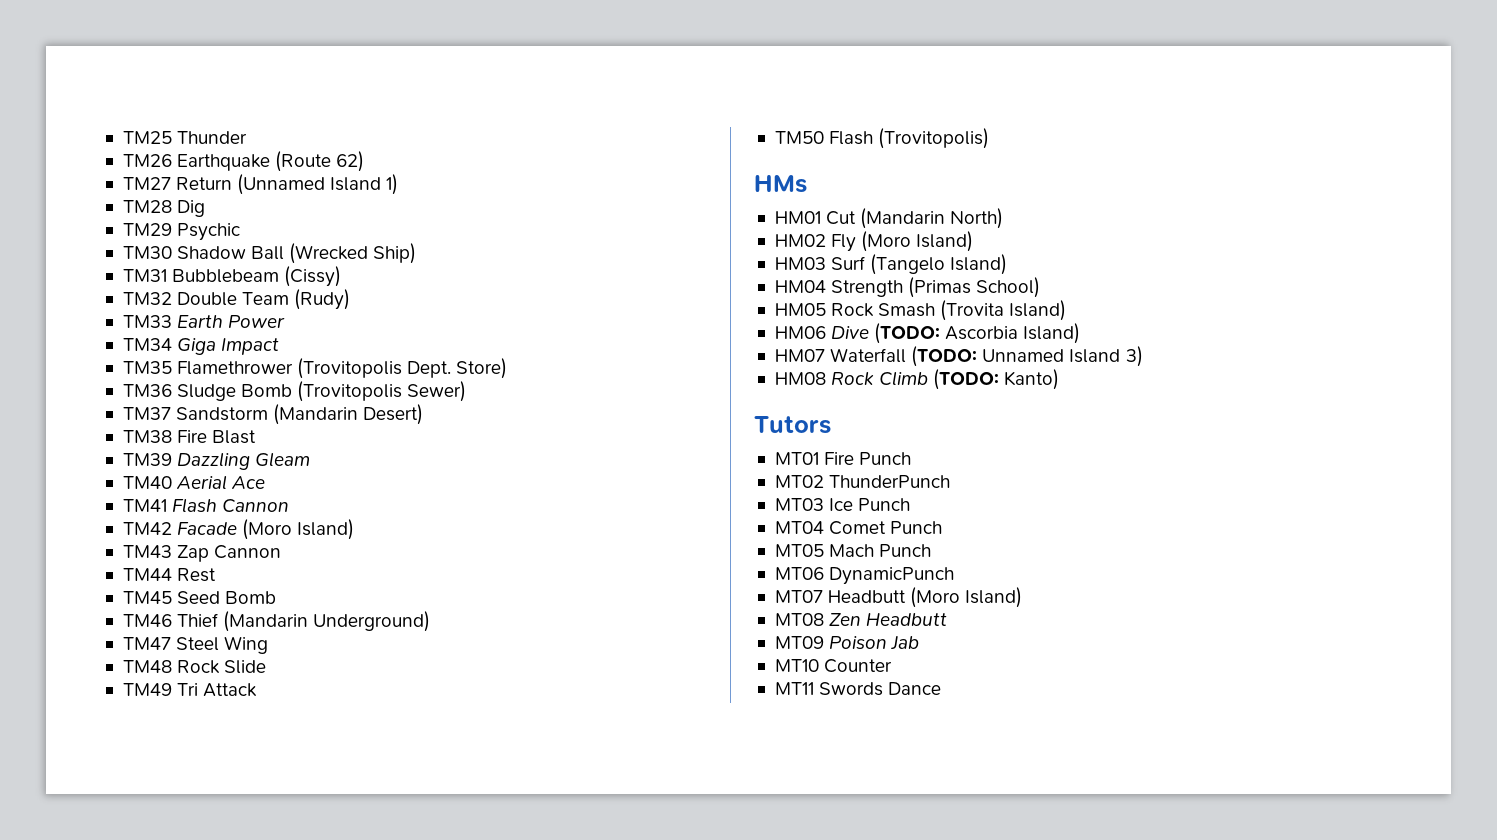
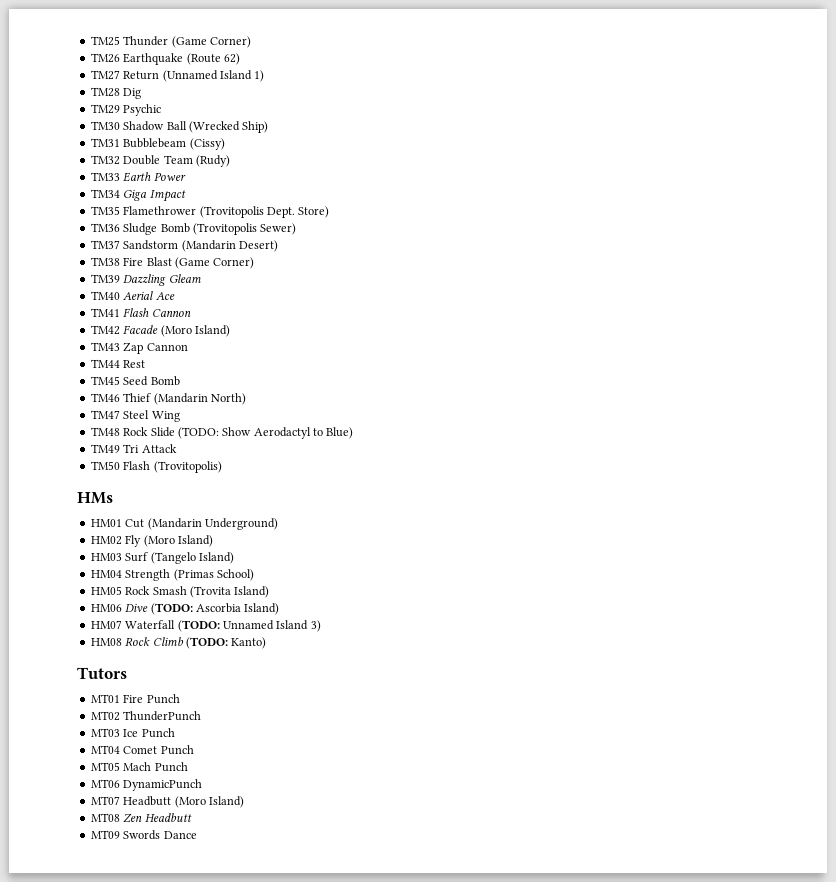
- TM25 Thunder
+ TM25 Thunder (Game Corner)
- TM38 Fire Blast
+ TM38 Fire Blast (Game Corner)
- TM46 Thief (Mandarin Underground)
+ TM46 Thief (Mandarin North)
- TM48 Rock Slide
+ TM48 Rock Slide (TODO: Show Aerodactyl to Blue)
- HM01 Cut (Mandarin North)
+ HM01 Cut (Mandarin Underground)
- MT09 Poison Jab
- MT10 Counter
- MT11 Swords Dance
+ MT09 Swords Dance

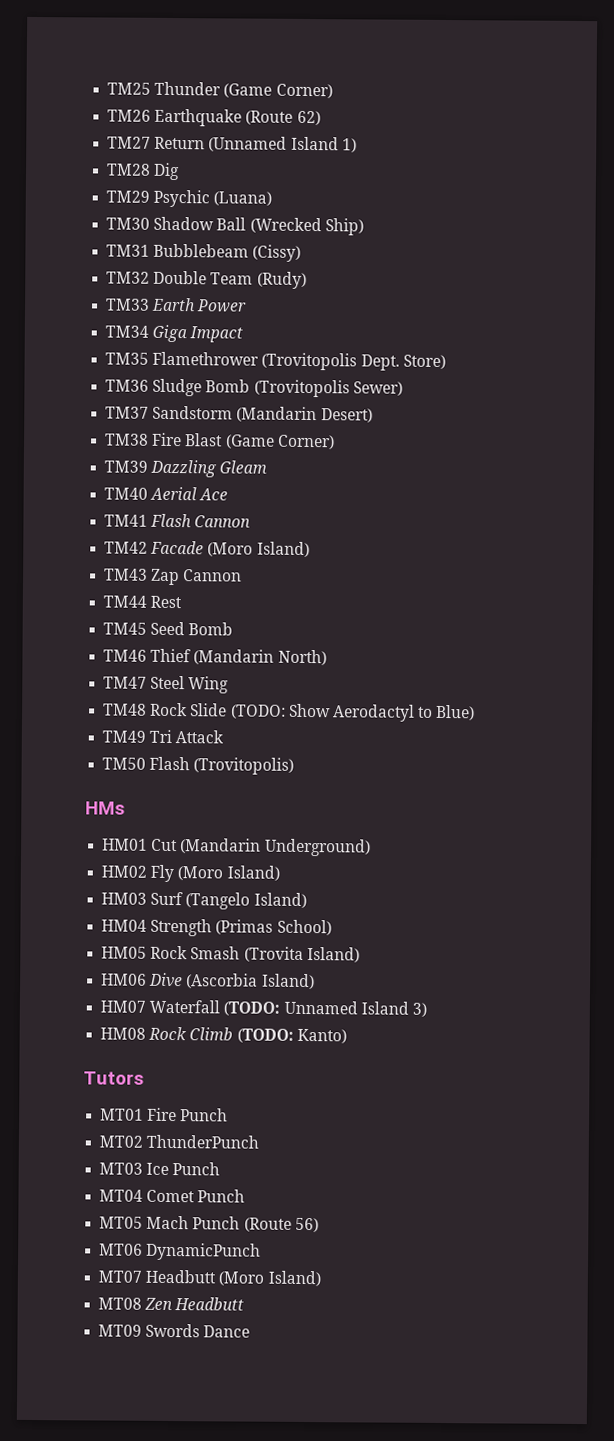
- TM29 Psychic
+ TM29 Psychic (Luana)
- HM06 Dive (TODO: Ascorbia Island)
+ HM06 Dive (Ascorbia Island)
- MT05 Mach Punch
+ MT05 Mach Punch (Route 56)

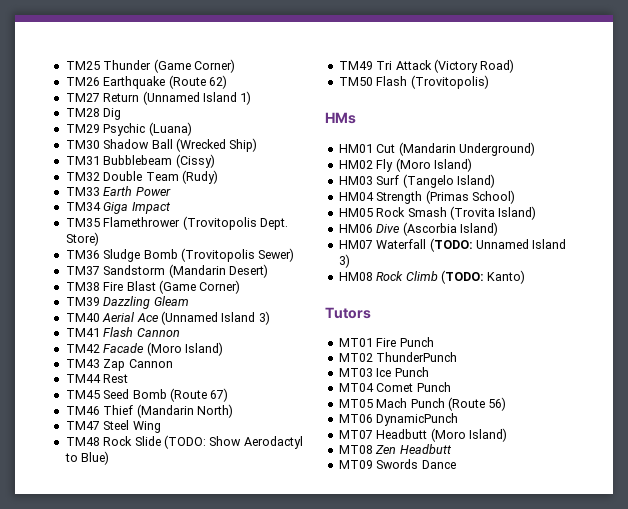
- TM40 Aerial Ace
+ TM40 Aerial Ace (Unnamed Island 3)
- TM45 Seed Bomb
+ TM45 Seed Bomb (Route 67)
- TM49 Tri Attack
+ TM49 Tri Attack (Victory Road)

